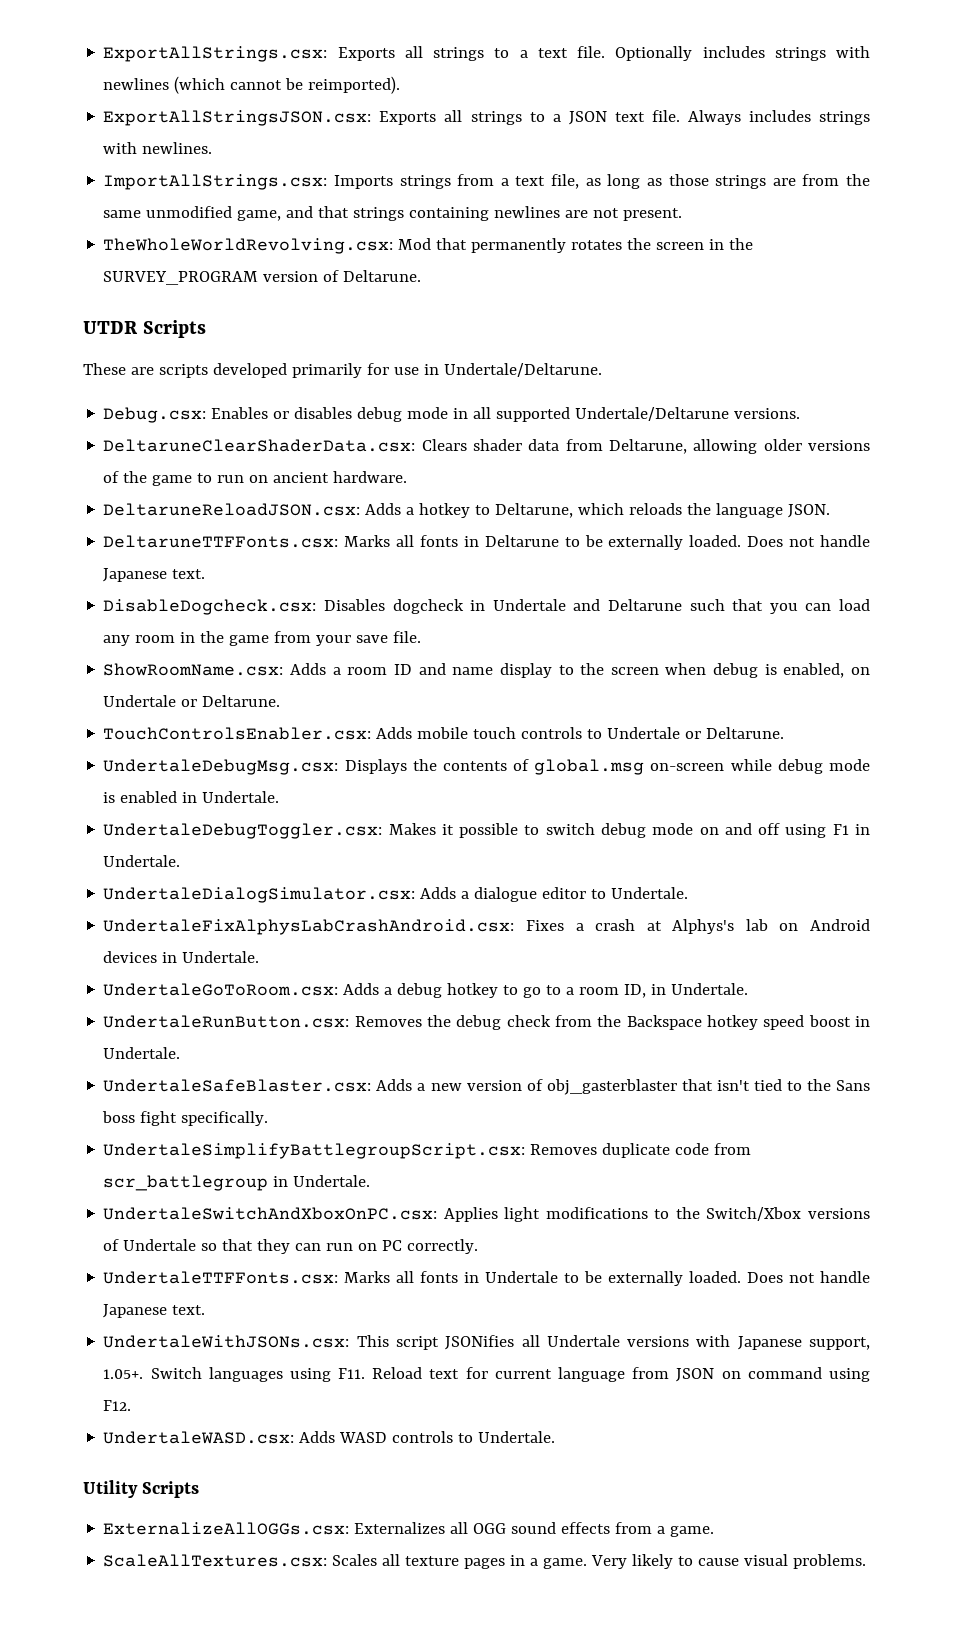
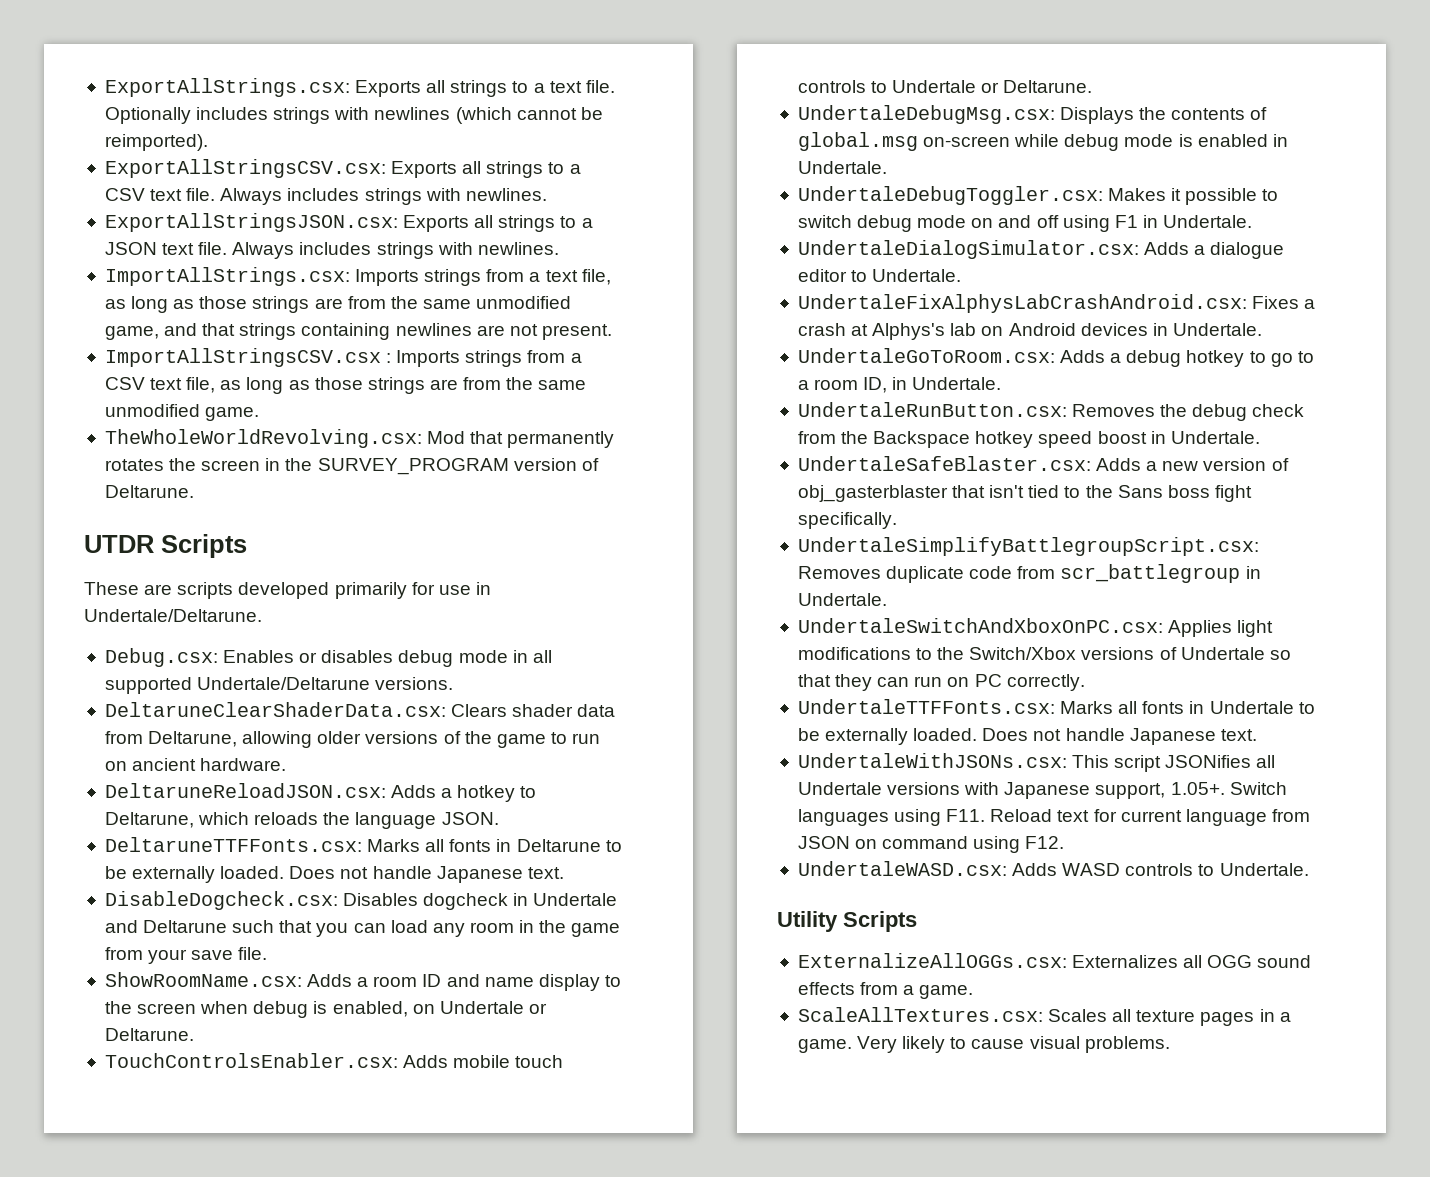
+ ExportAllStringsCSV.csx: Exports all strings to a CSV text file. Always includes strings with newlines.
+ ImportAllStringsCSV.csx : Imports strings from a CSV text file, as long as those strings are from the same unmodified game.

